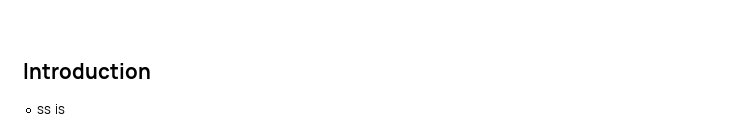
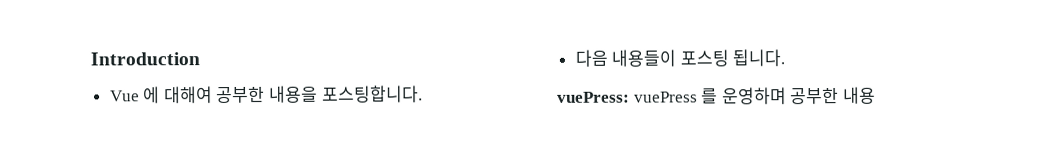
- ss is
+ Vue 에 대해여 공부한 내용을 포스팅합니다.
+ 다음 내용들이 포스팅 됩니다.
+ vuePress: vuePress 를 운영하며 공부한 내용

